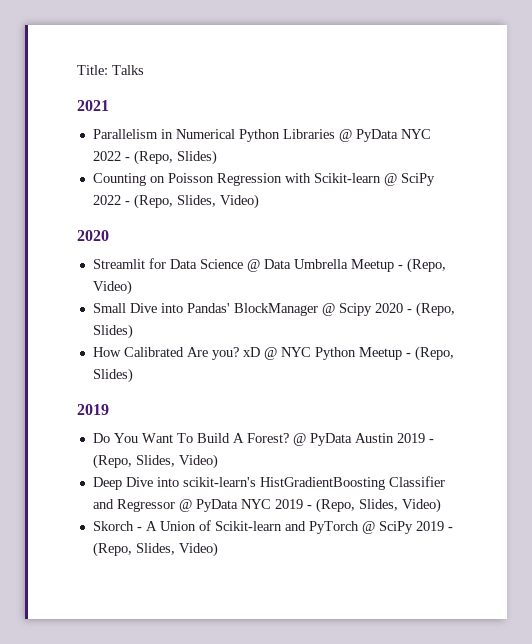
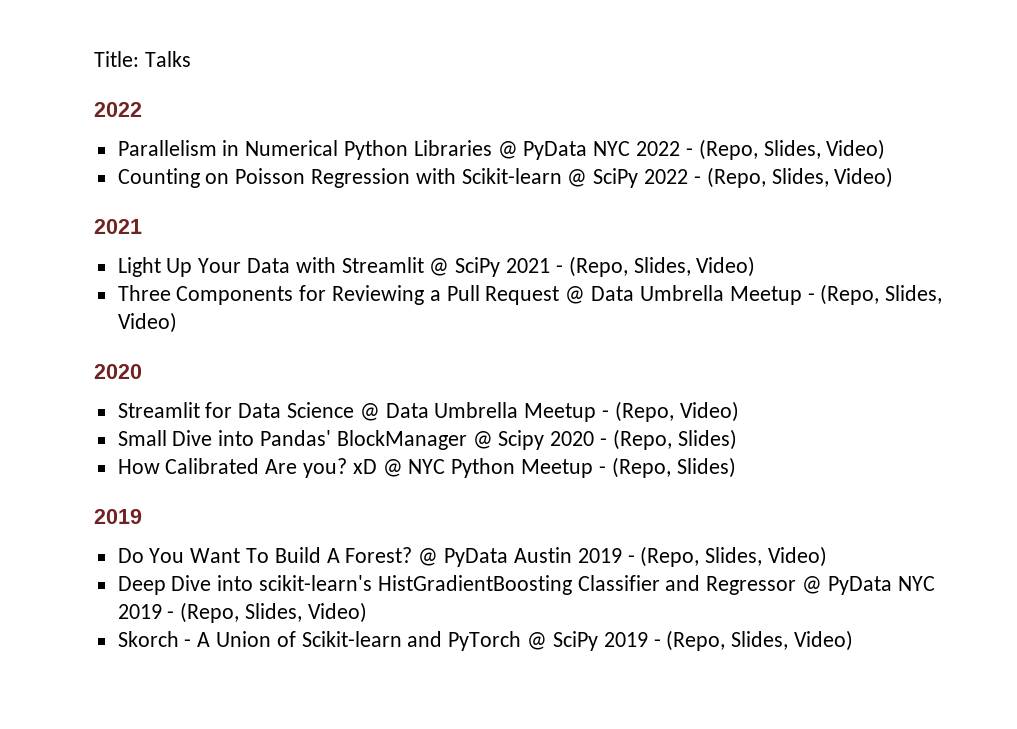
  Title: Talks
- 2021
+ 2022
- Parallelism in Numerical Python Libraries @ PyData NYC 2022 - (Repo, Slides)
+ Parallelism in Numerical Python Libraries @ PyData NYC 2022 - (Repo, Slides, Video)
  Counting on Poisson Regression with Scikit-learn @ SciPy 2022 - (Repo, Slides, Video)
+ 2021
+ Light Up Your Data with Streamlit @ SciPy 2021 - (Repo, Slides, Video)
+ Three Components for Reviewing a Pull Request @ Data Umbrella Meetup - (Repo, Slides, Video)

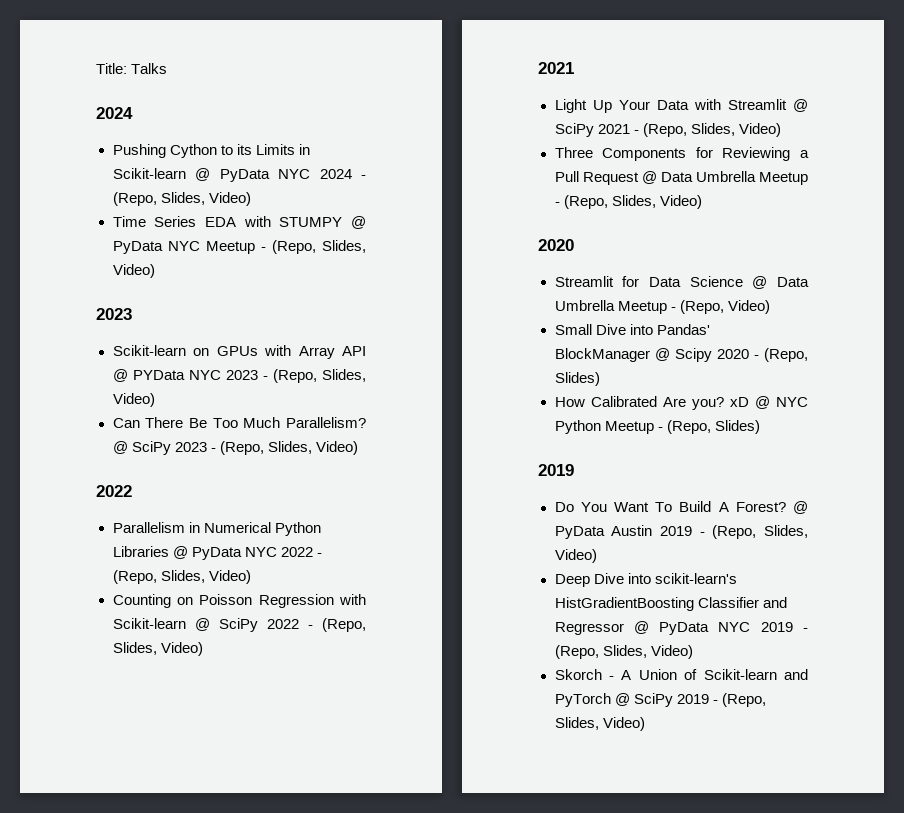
  Title: Talks
+ 2024
+ Pushing Cython to its Limits in Scikit-learn @ PyData NYC 2024 - (Repo, Slides, Video)
+ Time Series EDA with STUMPY @ PyData NYC Meetup - (Repo, Slides, Video)
+ 2023
+ Scikit-learn on GPUs with Array API @ PYData NYC 2023 - (Repo, Slides, Video)
+ Can There Be Too Much Parallelism? @ SciPy 2023 - (Repo, Slides, Video)

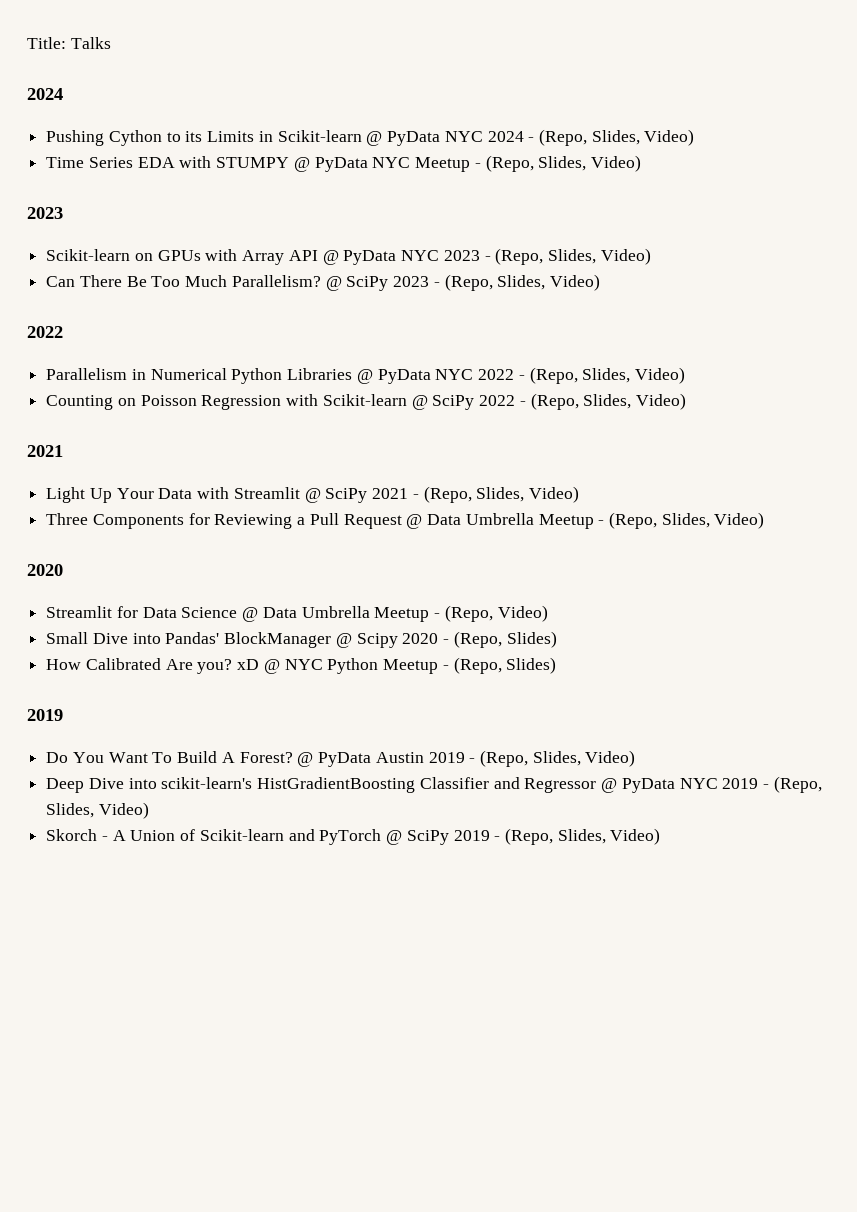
- Scikit-learn on GPUs with Array API @ PYData NYC 2023 - (Repo, Slides, Video)
+ Scikit-learn on GPUs with Array API @ PyData NYC 2023 - (Repo, Slides, Video)

